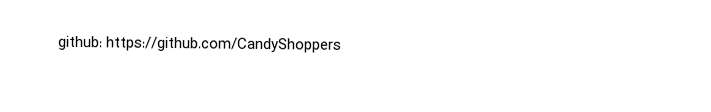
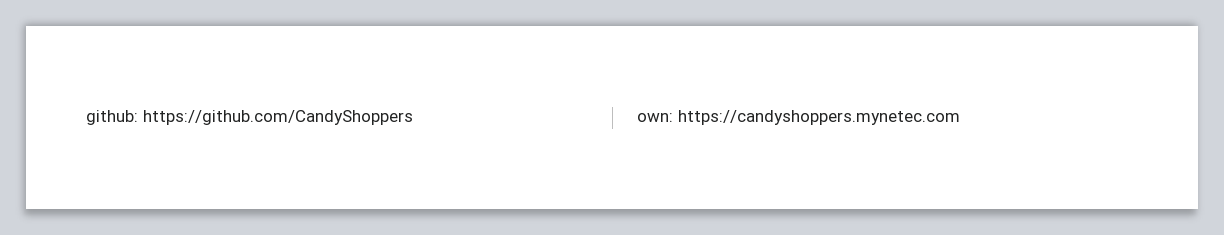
+ own: https://candyshoppers.mynetec.com

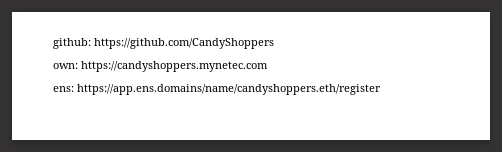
+ ens: https://app.ens.domains/name/candyshoppers.eth/register

